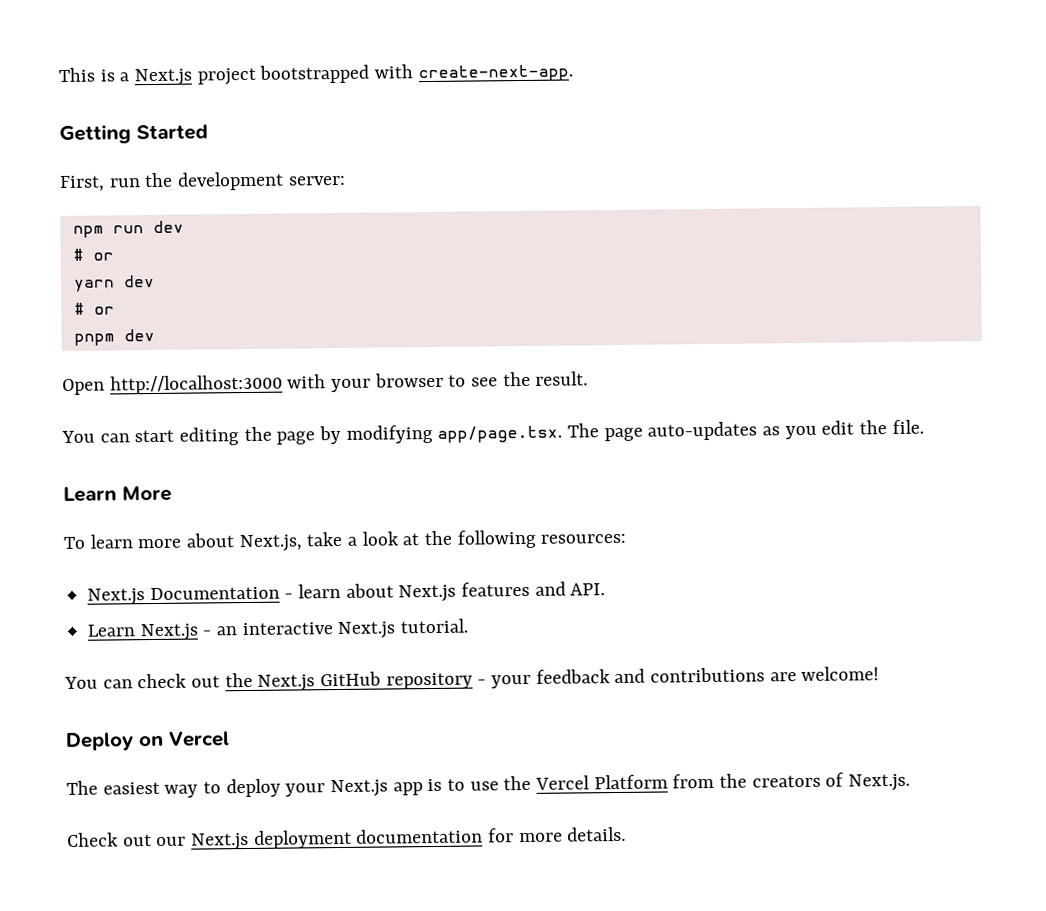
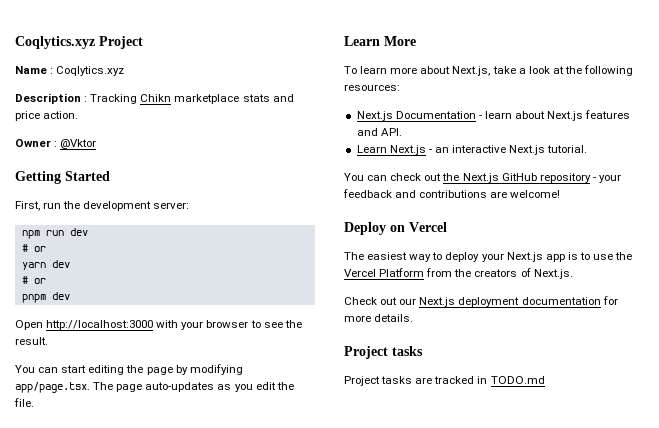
- This is a Next.js project bootstrapped with create-next-app.
+ Coqlytics.xyz Project
+ Name : Coqlytics.xyz
+ Description : Tracking Chikn marketplace stats and price action.
+ Owner : @Vktor
  Check out our Next.js deployment documentation for more details.
+ Project tasks
+ Project tasks are tracked in TODO.md

